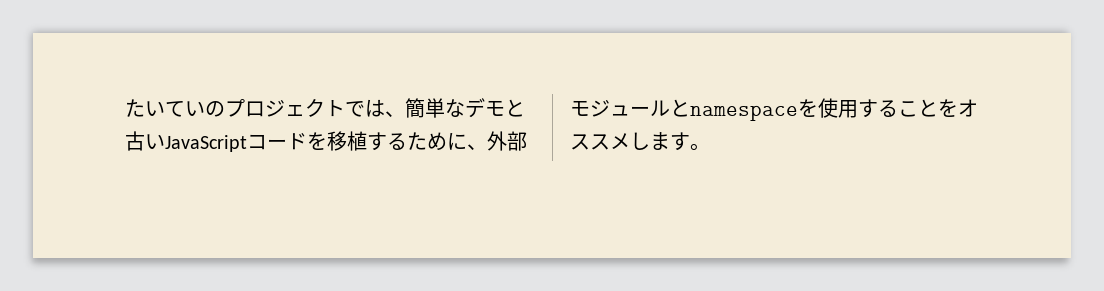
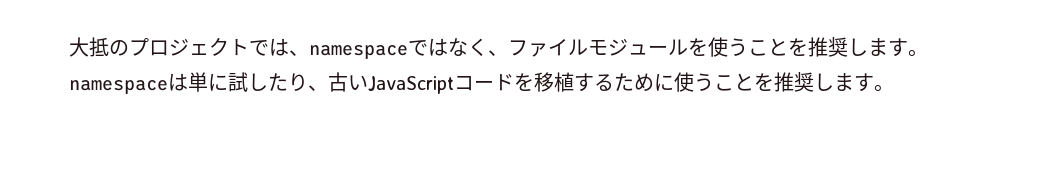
- たいていのプロジェクトでは、簡単なデモと古いJavaScriptコードを移植するために、外部モジュールとnamespaceを使用することをオススメします。
+ 大抵のプロジェクトでは、namespaceではなく、ファイルモジュールを使うことを推奨します。namespaceは単に試したり、古いJavaScriptコードを移植するために使うことを推奨します。

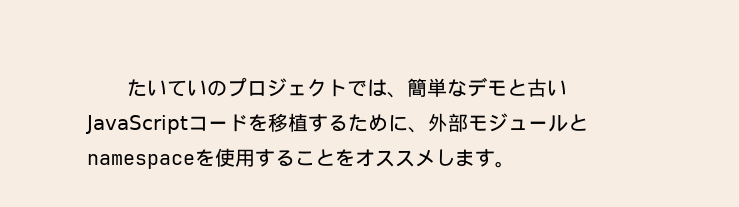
- 大抵のプロジェクトでは、namespaceではなく、ファイルモジュールを使うことを推奨します。namespaceは単に試したり、古いJavaScriptコードを移植するために使うことを推奨します。
+ たいていのプロジェクトでは、簡単なデモと古いJavaScriptコードを移植するために、外部モジュールとnamespaceを使用することをオススメします。

